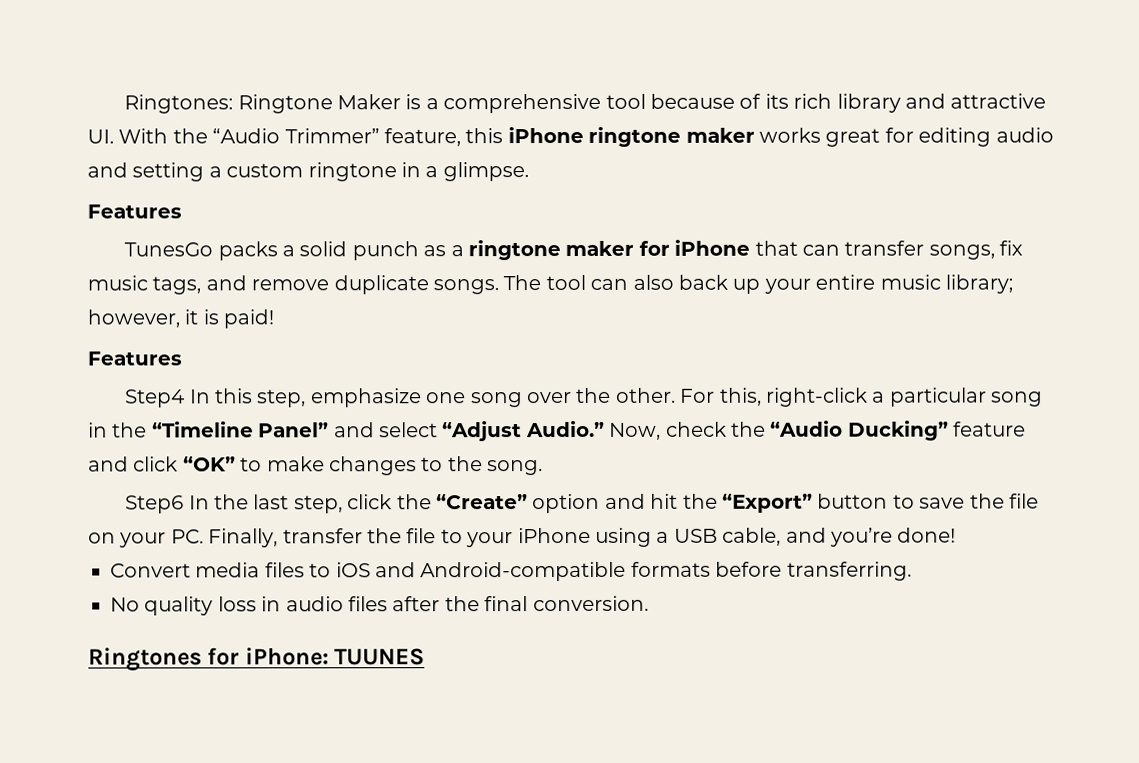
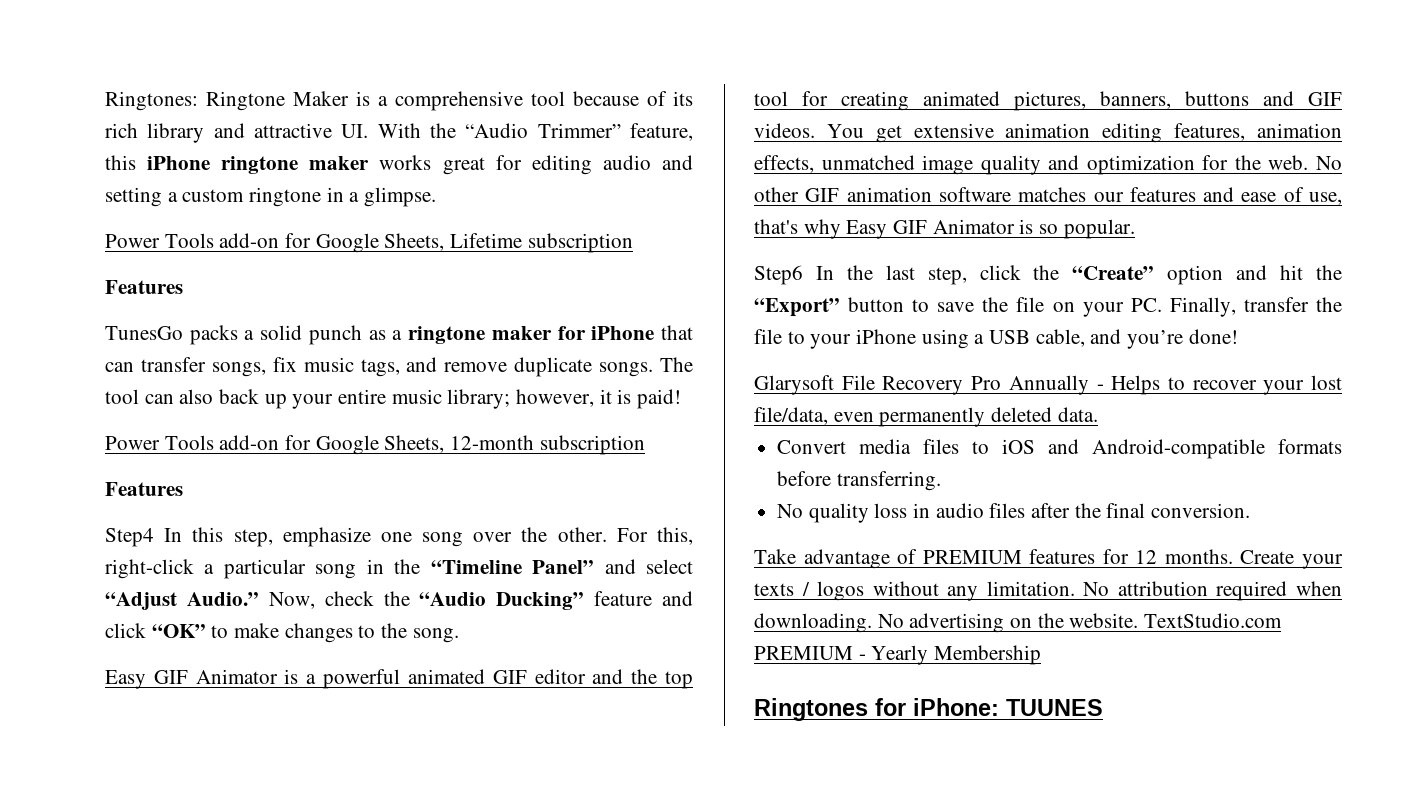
+ Power Tools add-on for Google Sheets, Lifetime subscription
+ Power Tools add-on for Google Sheets, 12-month subscription
+ Easy GIF Animator is a powerful animated GIF editor and the top tool for creating animated pictures, banners, buttons and GIF videos. You get extensive animation editing features, animation effects, unmatched image quality and optimization for the web. No other GIF animation software matches our features and ease of use, that's why Easy GIF Animator is so popular.
+ Glarysoft File Recovery Pro Annually - Helps to recover your lost file/data, even permanently deleted data.
+ Take advantage of PREMIUM features for 12 months. Create your texts / logos without any limitation. No attribution required when downloading. No advertising on the website. TextStudio.com PREMIUM - Yearly Membership

